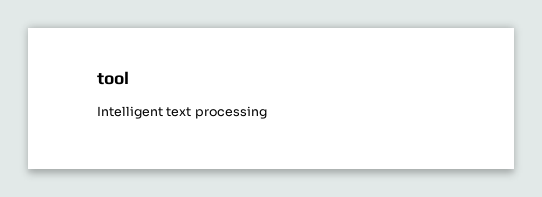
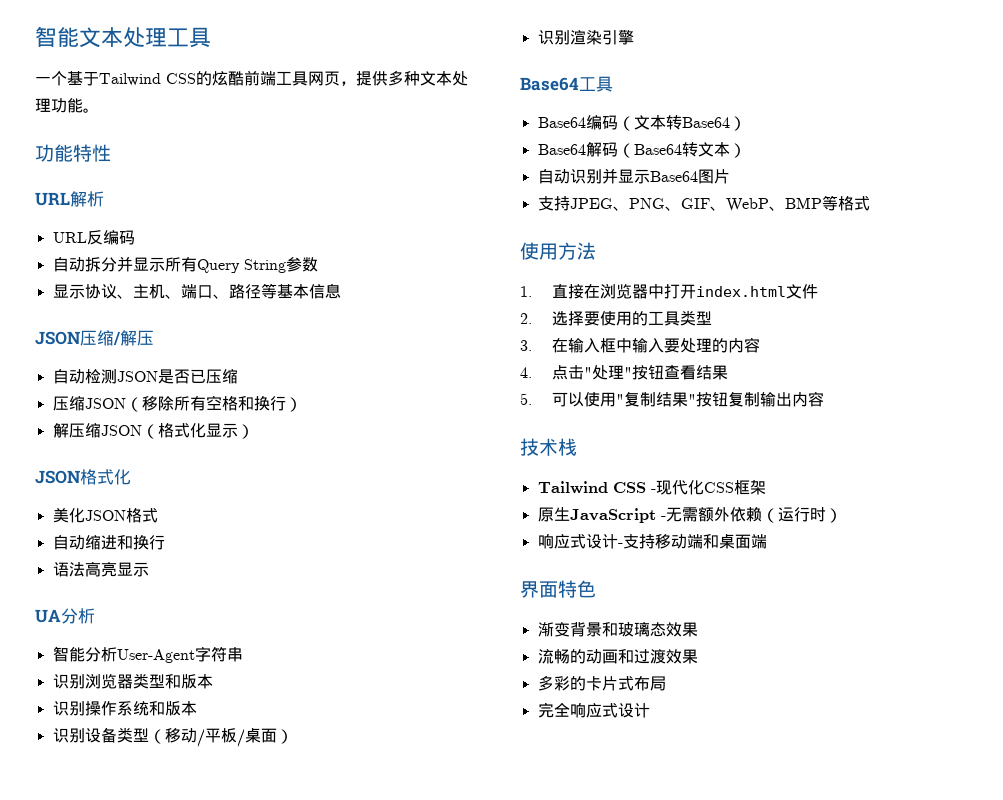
- tool
- Intelligent text processing
+ 智能文本处理工具
+ 一个基于Tailwind CSS的炫酷前端工具网页，提供多种文本处理功能。
+ 功能特性
+ URL解析
+ URL反编码
+ 自动拆分并显示所有Query String参数
+ 显示协议、主机、端口、路径等基本信息
+ JSON压缩/解压
+ 自动检测JSON是否已压缩
+ 压缩JSON（移除所有空格和换行）
+ 解压缩JSON（格式化显示）
+ JSON格式化
+ 美化JSON格式
+ 自动缩进和换行
+ 语法高亮显示
+ UA分析
+ 智能分析User-Agent字符串
+ 识别浏览器类型和版本
+ 识别操作系统和版本
+ 识别设备类型（移动/平板/桌面）
+ 识别渲染引擎
+ Base64工具
+ Base64编码（文本转Base64）
+ Base64解码（Base64转文本）
+ 自动识别并显示Base64图片
+ 支持JPEG、PNG、GIF、WebP、BMP等格式
+ 使用方法
+ 1.直接在浏览器中打开index.html文件
+ 2.选择要使用的工具类型
+ 3.在输入框中输入要处理的内容
+ 4.点击"处理"按钮查看结果
+ 5.可以使用"复制结果"按钮复制输出内容
+ 技术栈
+ Tailwind CSS -现代化CSS框架
+ 原生JavaScript -无需额外依赖（运行时）
+ 响应式设计-支持移动端和桌面端
+ 界面特色
+ 渐变背景和玻璃态效果
+ 流畅的动画和过渡效果
+ 多彩的卡片式布局
+ 完全响应式设计

